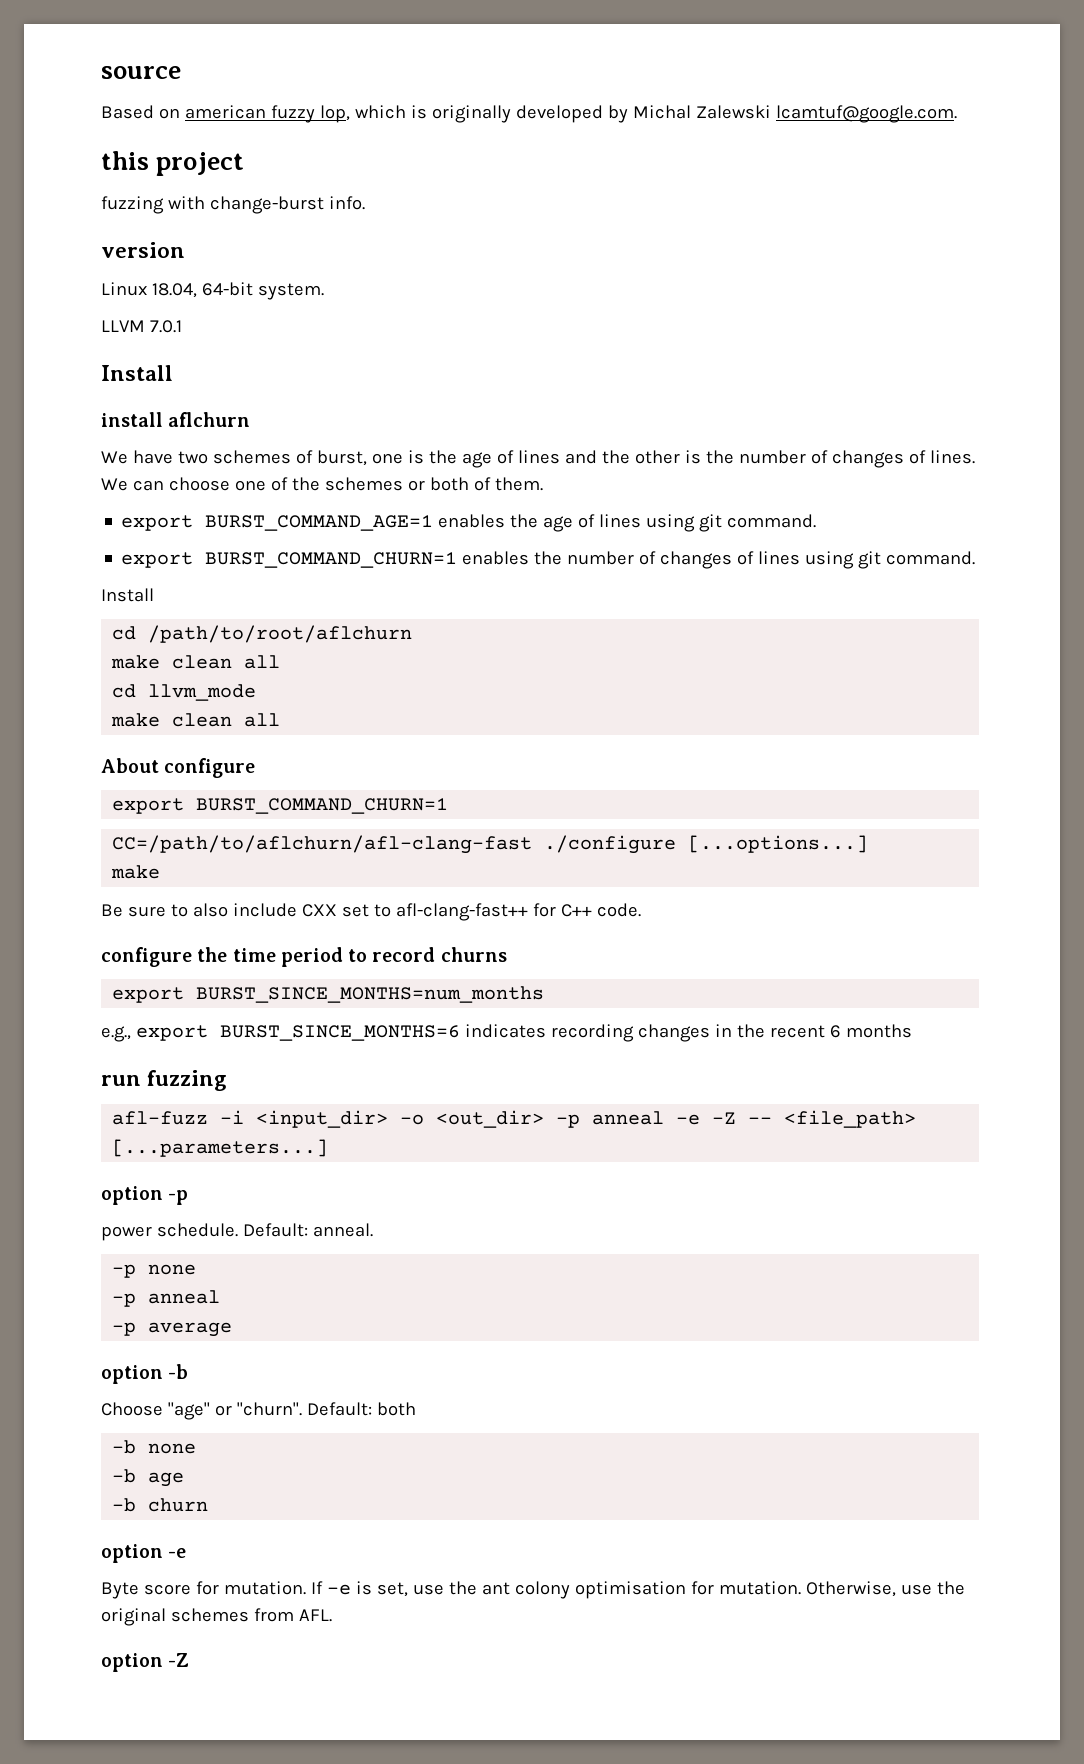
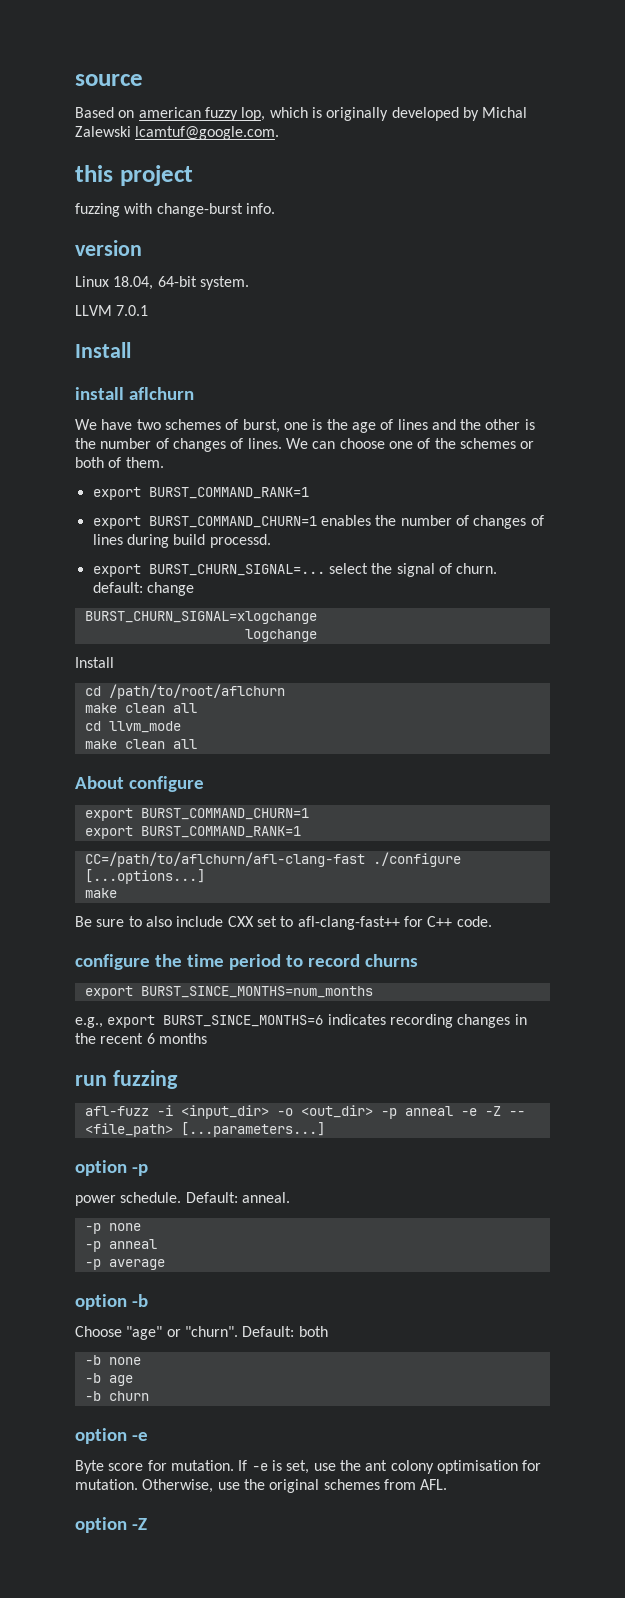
  We can choose one of the schemes or both of them.
- export BURST_COMMAND_AGE=1 enables the age of lines using git command.
+ export BURST_COMMAND_RANK=1
- export BURST_COMMAND_CHURN=1 enables the number of changes of lines using git command.
+ export BURST_COMMAND_CHURN=1 enables the number of changes of lines during build processd.
+ export BURST_CHURN_SIGNAL=... select the signal of churn. default: change
+ BURST_CHURN_SIGNAL=xlogchange
+ logchange
  About configure
  export BURST_COMMAND_CHURN=1
+ export BURST_COMMAND_RANK=1

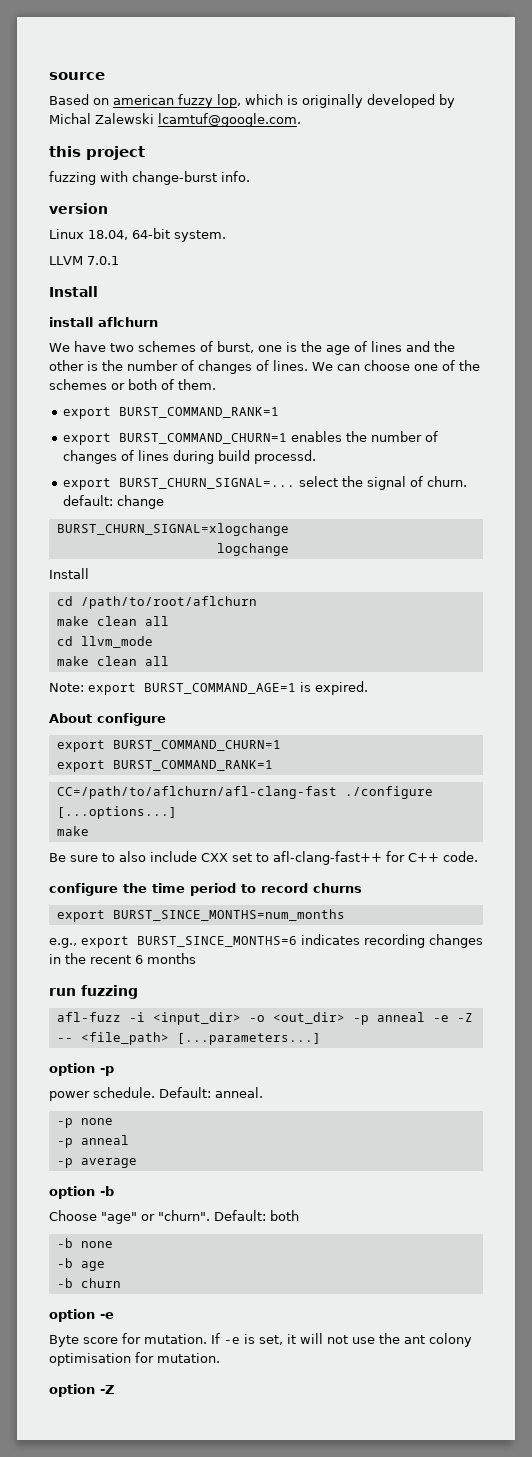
+ Note: export BURST_COMMAND_AGE=1 is expired.
- If -e is set, use the ant colony optimisation for mutation. Otherwise, use the original schemes from AFL.
+ If -e is set, it will not use the ant colony optimisation for mutation.

